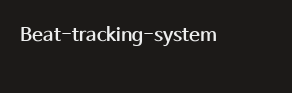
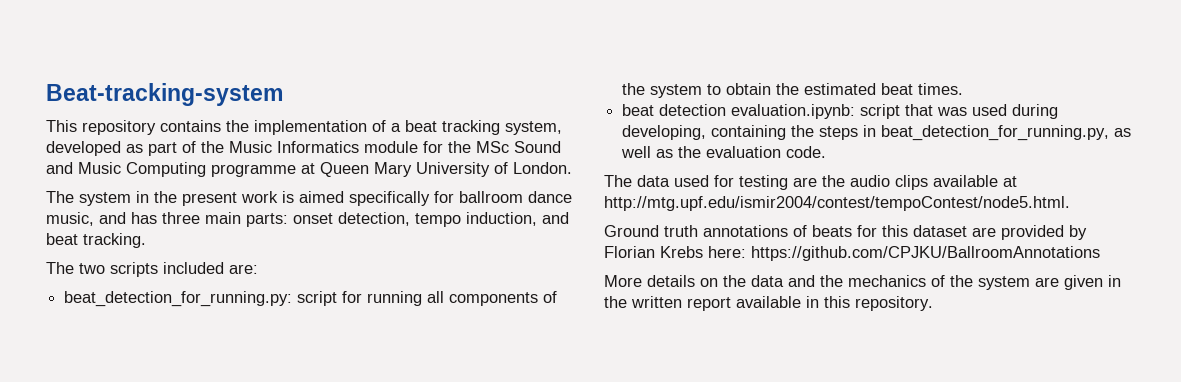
+ This repository contains the implementation of a beat tracking system, developed as part of the Music Informatics module for the MSc Sound and Music Computing programme at Queen Mary University of London.
+ The system in the present work is aimed specifically for ballroom dance music, and has three main parts: onset detection, tempo induction, and beat tracking.
+ The two scripts included are:
+ beat_detection_for_running.py: script for running all components of the system to obtain the estimated beat times.
+ beat detection evaluation.ipynb: script that was used during developing, containing the steps in beat_detection_for_running.py, as well as the evaluation code.
+ The data used for testing are the audio clips available at http://mtg.upf.edu/ismir2004/contest/tempoContest/node5.html.
+ Ground truth annotations of beats for this dataset are provided by Florian Krebs here: https://github.com/CPJKU/BallroomAnnotations
+ More details on the data and the mechanics of the system are given in the written report available in this repository.

